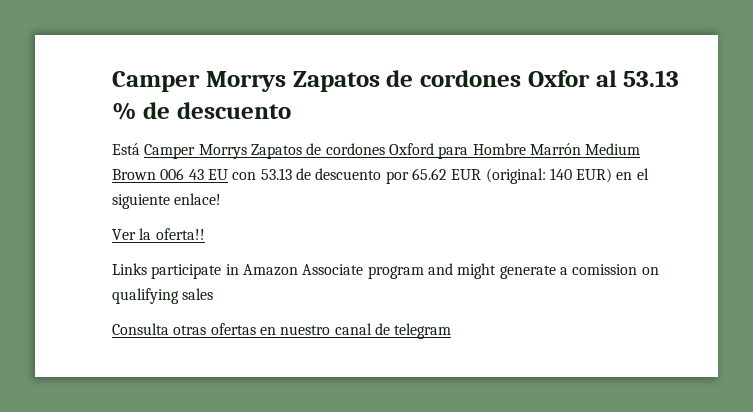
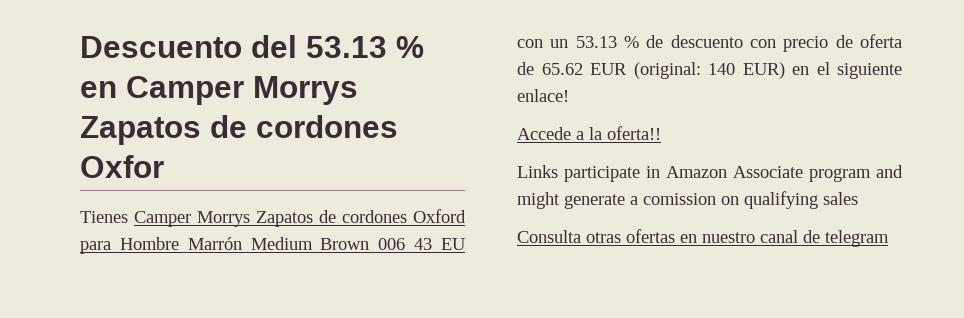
- Camper Morrys Zapatos de cordones Oxfor al 53.13 % de descuento
- Está Camper Morrys Zapatos de cordones Oxford para Hombre Marrón Medium Brown 006 43 EU con 53.13 de descuento por 65.62 EUR (original: 140 EUR) en el siguiente enlace!
+ Descuento del 53.13 % en Camper Morrys Zapatos de cordones Oxfor
+ Tienes Camper Morrys Zapatos de cordones Oxford para Hombre Marrón Medium Brown 006 43 EU con un 53.13 % de descuento con precio de oferta de 65.62 EUR (original: 140 EUR) en el siguiente enlace!
- Ver la oferta!!
+ Accede a la oferta!!

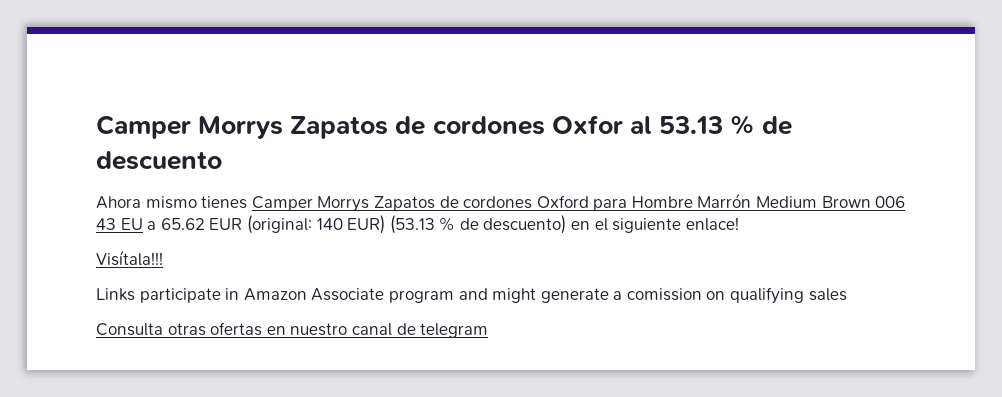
- Descuento del 53.13 % en Camper Morrys Zapatos de cordones Oxfor
- Tienes Camper Morrys Zapatos de cordones Oxford para Hombre Marrón Medium Brown 006 43 EU con un 53.13 % de descuento con precio de oferta de 65.62 EUR (original: 140 EUR) en el siguiente enlace!
+ Camper Morrys Zapatos de cordones Oxfor al 53.13 % de descuento
+ Ahora mismo tienes Camper Morrys Zapatos de cordones Oxford para Hombre Marrón Medium Brown 006 43 EU a 65.62 EUR (original: 140 EUR) (53.13 % de descuento) en el siguiente enlace!
- Accede a la oferta!!
+ Visítala!!!

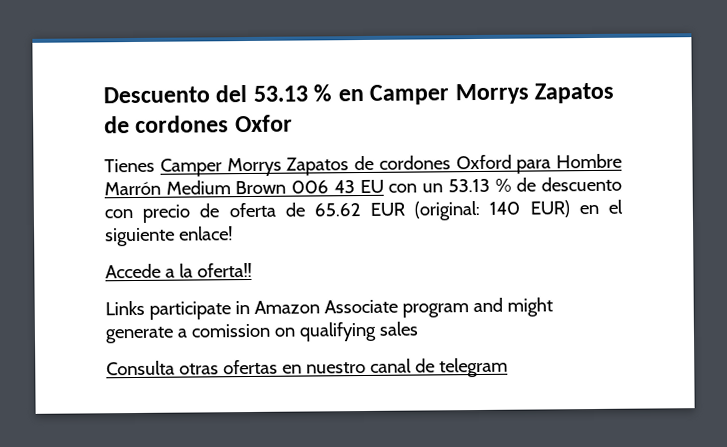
- Camper Morrys Zapatos de cordones Oxfor al 53.13 % de descuento
- Ahora mismo tienes Camper Morrys Zapatos de cordones Oxford para Hombre Marrón Medium Brown 006 43 EU a 65.62 EUR (original: 140 EUR) (53.13 % de descuento) en el siguiente enlace!
+ Descuento del 53.13 % en Camper Morrys Zapatos de cordones Oxfor
+ Tienes Camper Morrys Zapatos de cordones Oxford para Hombre Marrón Medium Brown 006 43 EU con un 53.13 % de descuento con precio de oferta de 65.62 EUR (original: 140 EUR) en el siguiente enlace!
- Visítala!!!
+ Accede a la oferta!!

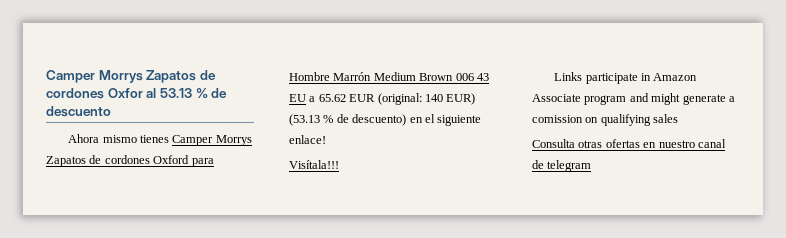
- Descuento del 53.13 % en Camper Morrys Zapatos de cordones Oxfor
- Tienes Camper Morrys Zapatos de cordones Oxford para Hombre Marrón Medium Brown 006 43 EU con un 53.13 % de descuento con precio de oferta de 65.62 EUR (original: 140 EUR) en el siguiente enlace!
+ Camper Morrys Zapatos de cordones Oxfor al 53.13 % de descuento
+ Ahora mismo tienes Camper Morrys Zapatos de cordones Oxford para Hombre Marrón Medium Brown 006 43 EU a 65.62 EUR (original: 140 EUR) (53.13 % de descuento) en el siguiente enlace!
- Accede a la oferta!!
+ Visítala!!!

